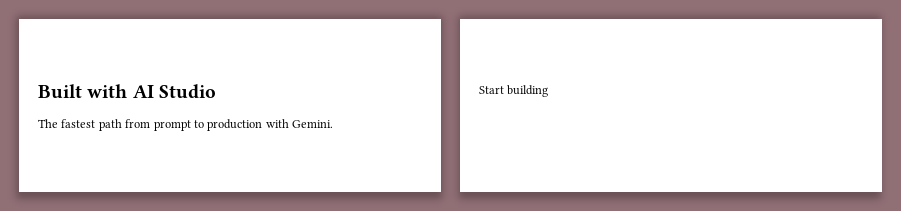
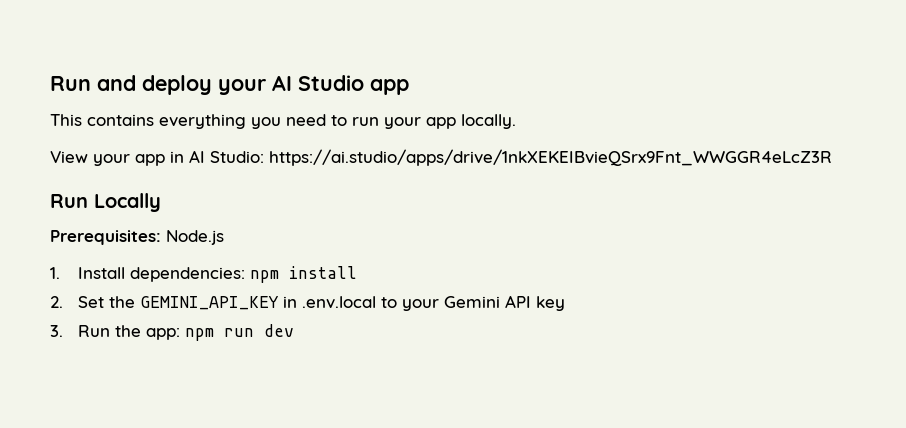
- Built with AI Studio
- The fastest path from prompt to production with Gemini.
- Start building
+ Run and deploy your AI Studio app
+ This contains everything you need to run your app locally.
+ View your app in AI Studio: https://ai.studio/apps/drive/1nkXEKEIBvieQSrx9Fnt_WWGGR4eLcZ3R
+ Run Locally
+ Prerequisites: Node.js
+ 1. Install dependencies: npm install
+ 2. Set the GEMINI_API_KEY in .env.local to your Gemini API key
+ 3. Run the app: npm run dev

